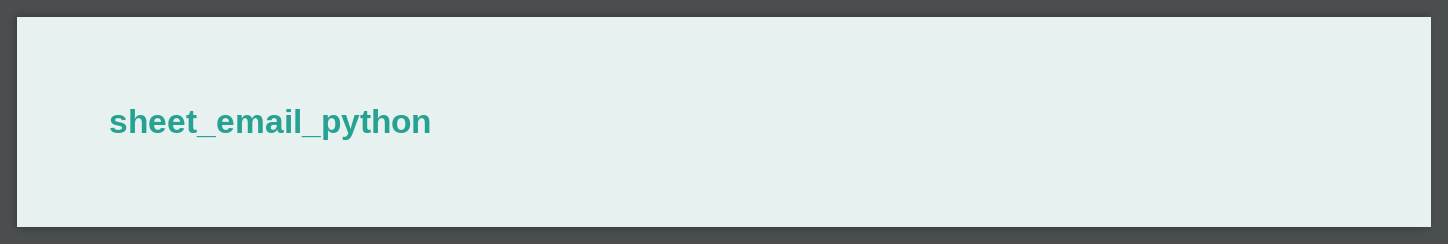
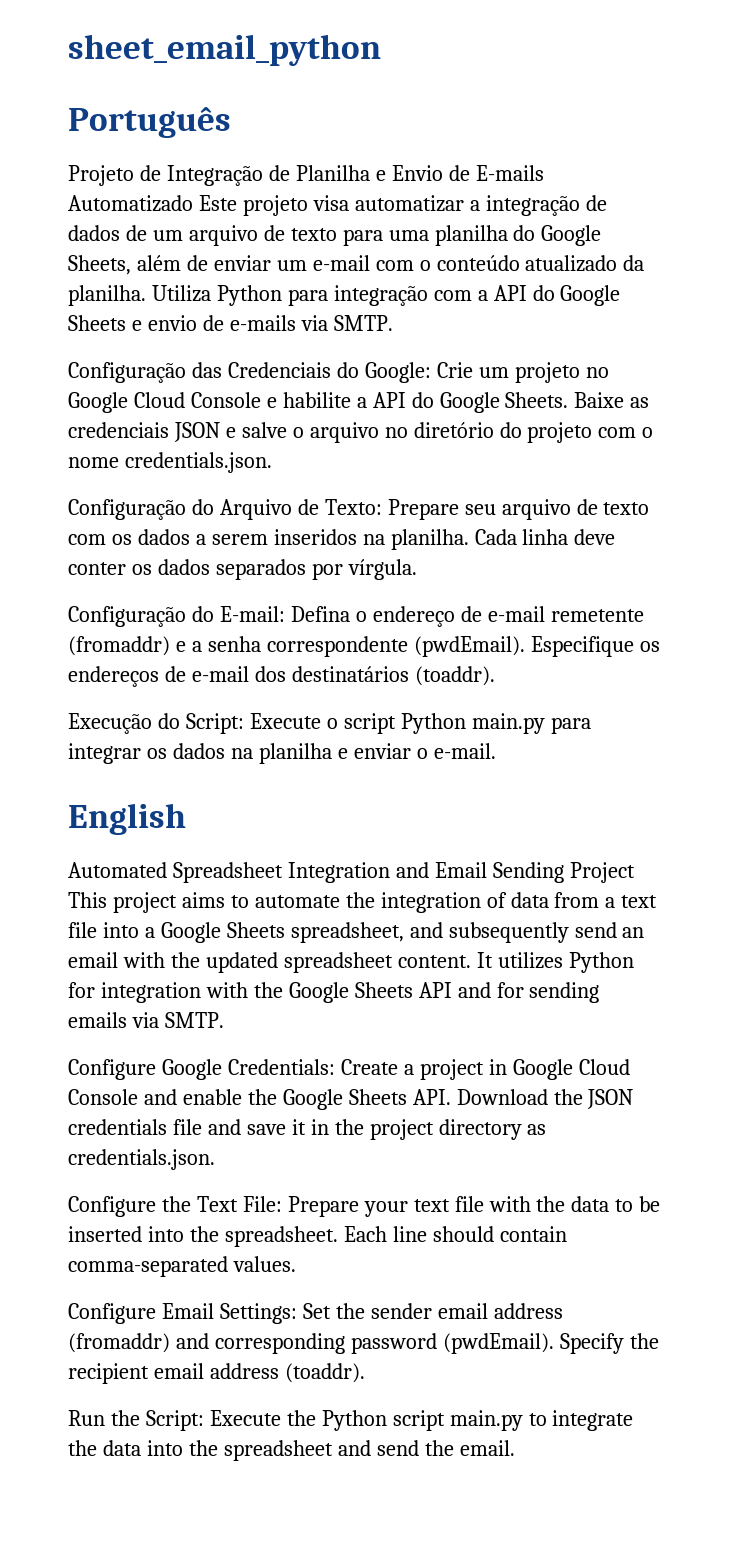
+ Português
+ Projeto de Integração de Planilha e Envio de E-mails Automatizado Este projeto visa automatizar a integração de dados de um arquivo de texto para uma planilha do Google Sheets, além de enviar um e-mail com o conteúdo atualizado da planilha. Utiliza Python para integração com a API do Google Sheets e envio de e-mails via SMTP.
+ Configuração das Credenciais do Google: Crie um projeto no Google Cloud Console e habilite a API do Google Sheets. Baixe as credenciais JSON e salve o arquivo no diretório do projeto com o nome credentials.json.
+ Configuração do Arquivo de Texto: Prepare seu arquivo de texto com os dados a serem inseridos na planilha. Cada linha deve conter os dados separados por vírgula.
+ Configuração do E-mail: Defina o endereço de e-mail remetente (fromaddr) e a senha correspondente (pwdEmail). Especifique os endereços de e-mail dos destinatários (toaddr).
+ Execução do Script: Execute o script Python main.py para integrar os dados na planilha e enviar o e-mail.
+ English
+ Automated Spreadsheet Integration and Email Sending Project This project aims to automate the integration of data from a text file into a Google Sheets spreadsheet, and subsequently send an email with the updated spreadsheet content. It utilizes Python for integration with the Google Sheets API and for sending emails via SMTP.
+ Configure Google Credentials: Create a project in Google Cloud Console and enable the Google Sheets API. Download the JSON credentials file and save it in the project directory as credentials.json.
+ Configure the Text File: Prepare your text file with the data to be inserted into the spreadsheet. Each line should contain comma-separated values.
+ Configure Email Settings: Set the sender email address (fromaddr) and corresponding password (pwdEmail). Specify the recipient email address (toaddr).
+ Run the Script: Execute the Python script main.py to integrate the data into the spreadsheet and send the email.

